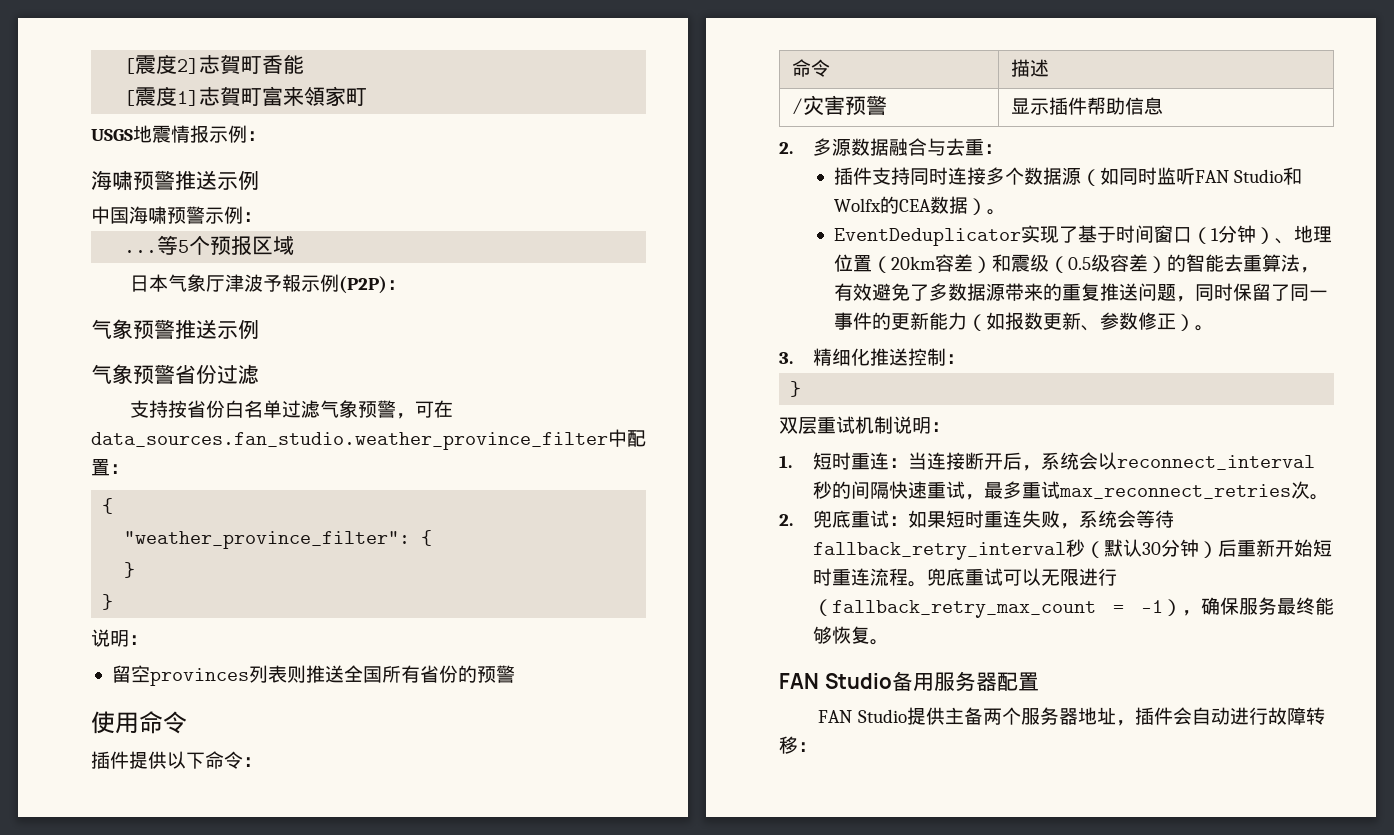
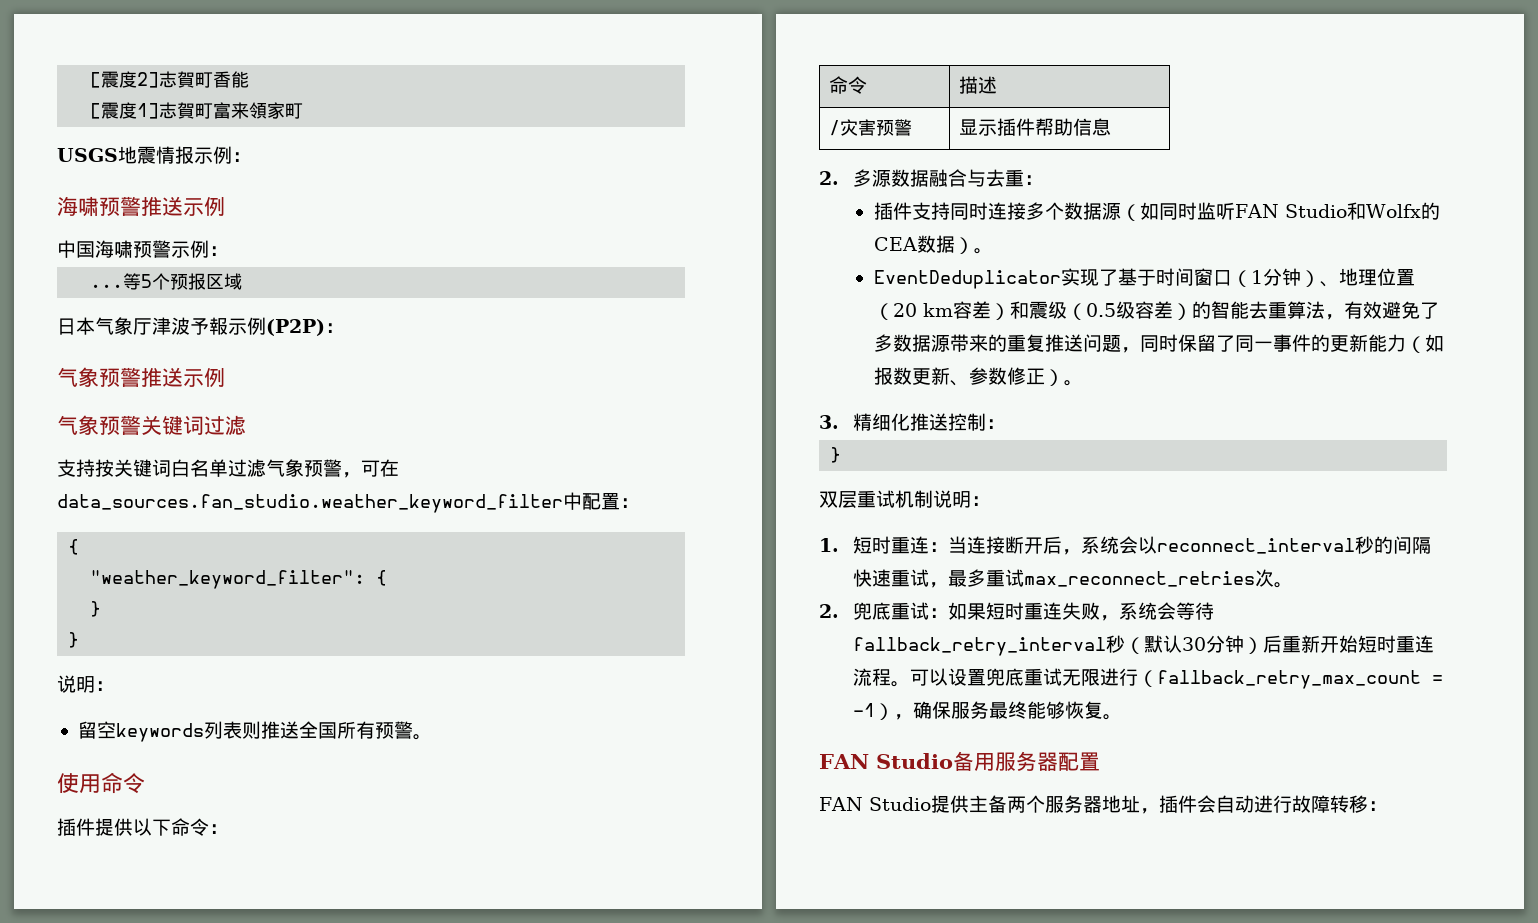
- 气象预警省份过滤
+ 气象预警关键词过滤
- 支持按省份白名单过滤气象预警，可在data_sources.fan_studio.weather_province_filter中配置：
+ 支持按关键词白名单过滤气象预警，可在data_sources.fan_studio.weather_keyword_filter中配置：
- "weather_province_filter": {
+ "weather_keyword_filter": {
- 留空provinces列表则推送全国所有省份的预警
+ 留空keywords列表则推送全国所有预警。
- EventDeduplicator实现了基于时间窗口（1分钟）、地理位置（20km容差）和震级（0.5级容差）的智能去重算法，有效避免了多数据源带来的重复推送问题，同时保留了同一事件的更新能力（如报数更新、参数修正）。
+ EventDeduplicator实现了基于时间窗口（1分钟）、地理位置（20 km容差）和震级（0.5级容差）的智能去重算法，有效避免了多数据源带来的重复推送问题，同时保留了同一事件的更新能力（如报数更新、参数修正）。
- 兜底重试可以无限进行（fallback_retry_max_count = -1），确保服务最终能够恢复。
+ 可以设置兜底重试无限进行（fallback_retry_max_count = -1），确保服务最终能够恢复。

